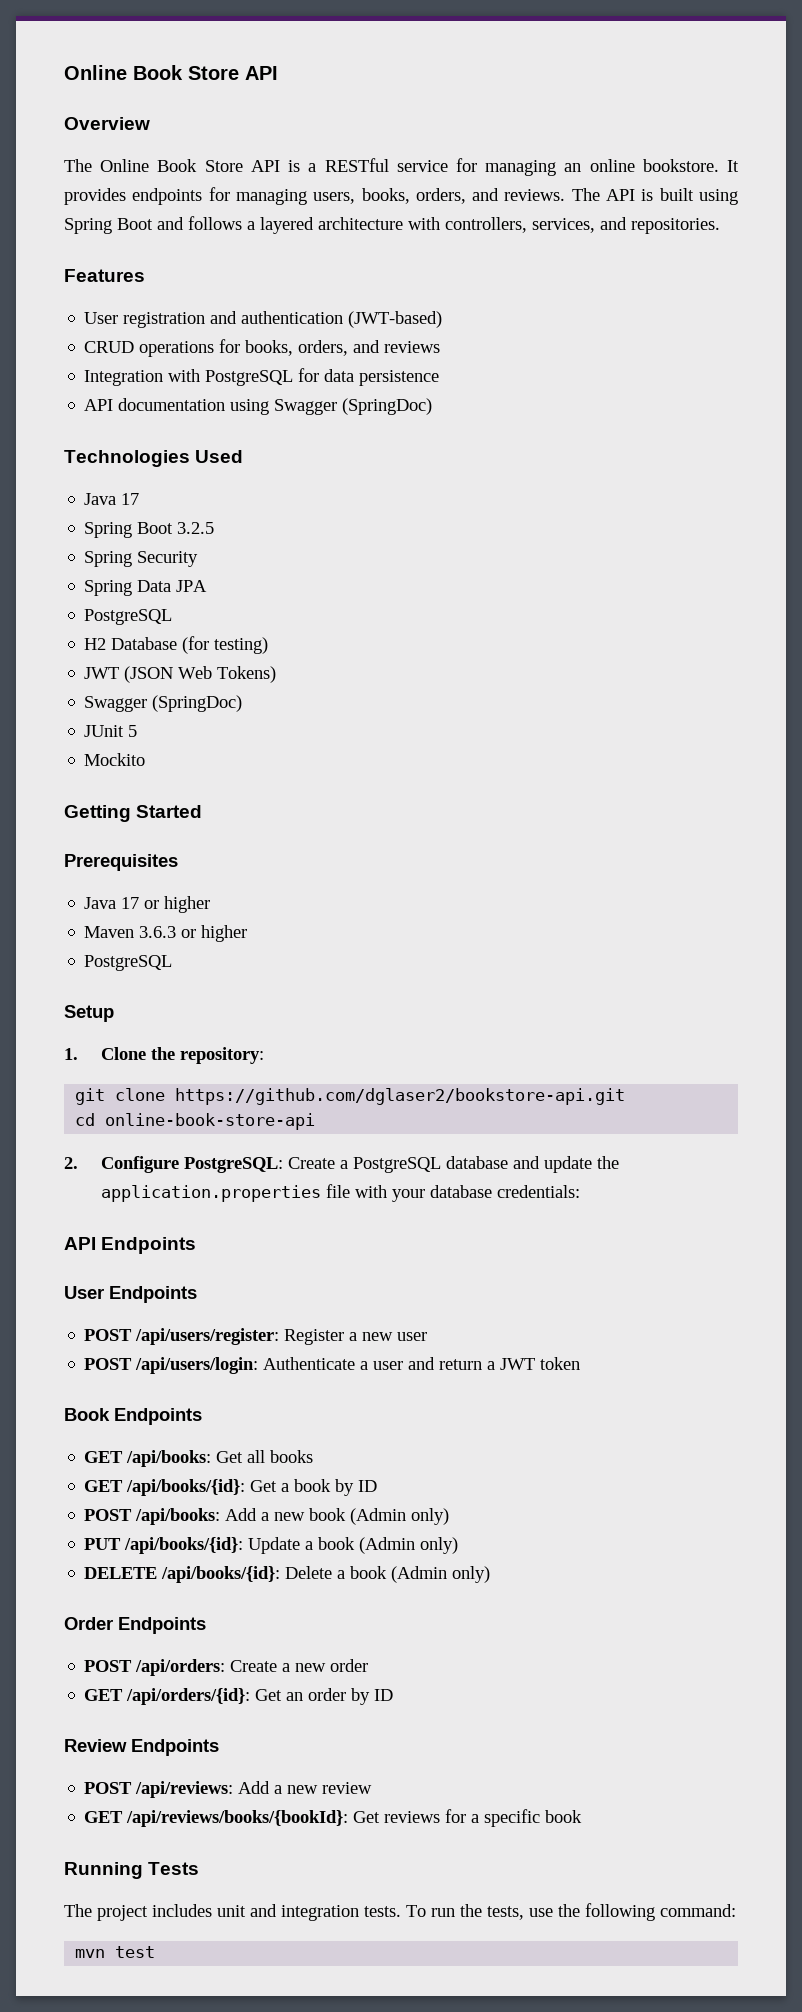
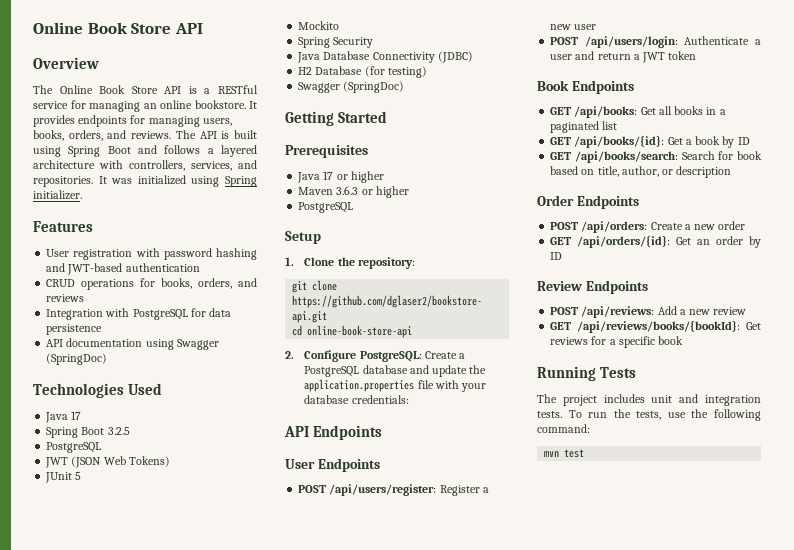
- The API is built using Spring Boot and follows a layered architecture with controllers, services, and repositories.
+ The API is built using Spring Boot and follows a layered architecture with controllers, services, and repositories. It was initialized using Spring initializer.
  Features
- User registration and authentication (JWT-based)
+ User registration with password hashing and JWT-based authentication
  Spring Boot 3.2.5
+ PostgreSQL
+ JWT (JSON Web Tokens)
+ JUnit 5
+ Mockito
  Spring Security
- Spring Data JPA
- PostgreSQL
+ Java Database Connectivity (JDBC)
  H2 Database (for testing)
- JWT (JSON Web Tokens)
  Swagger (SpringDoc)
- JUnit 5
- Mockito
- GET /api/books: Get all books
+ GET /api/books: Get all books in a paginated list
- POST /api/books: Add a new book (Admin only)
- PUT /api/books/{id}: Update a book (Admin only)
- DELETE /api/books/{id}: Delete a book (Admin only)
+ GET /api/books/search: Search for book based on title, author, or description

